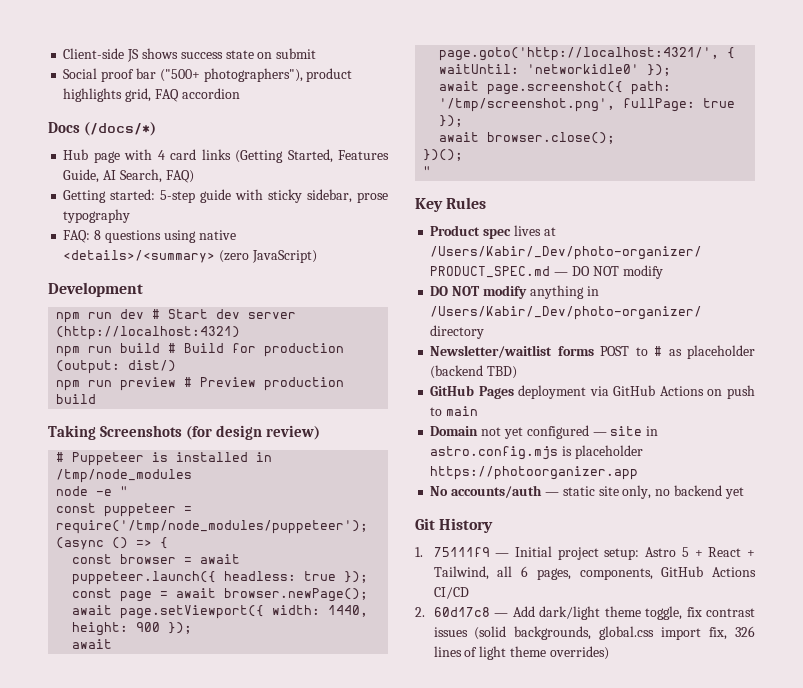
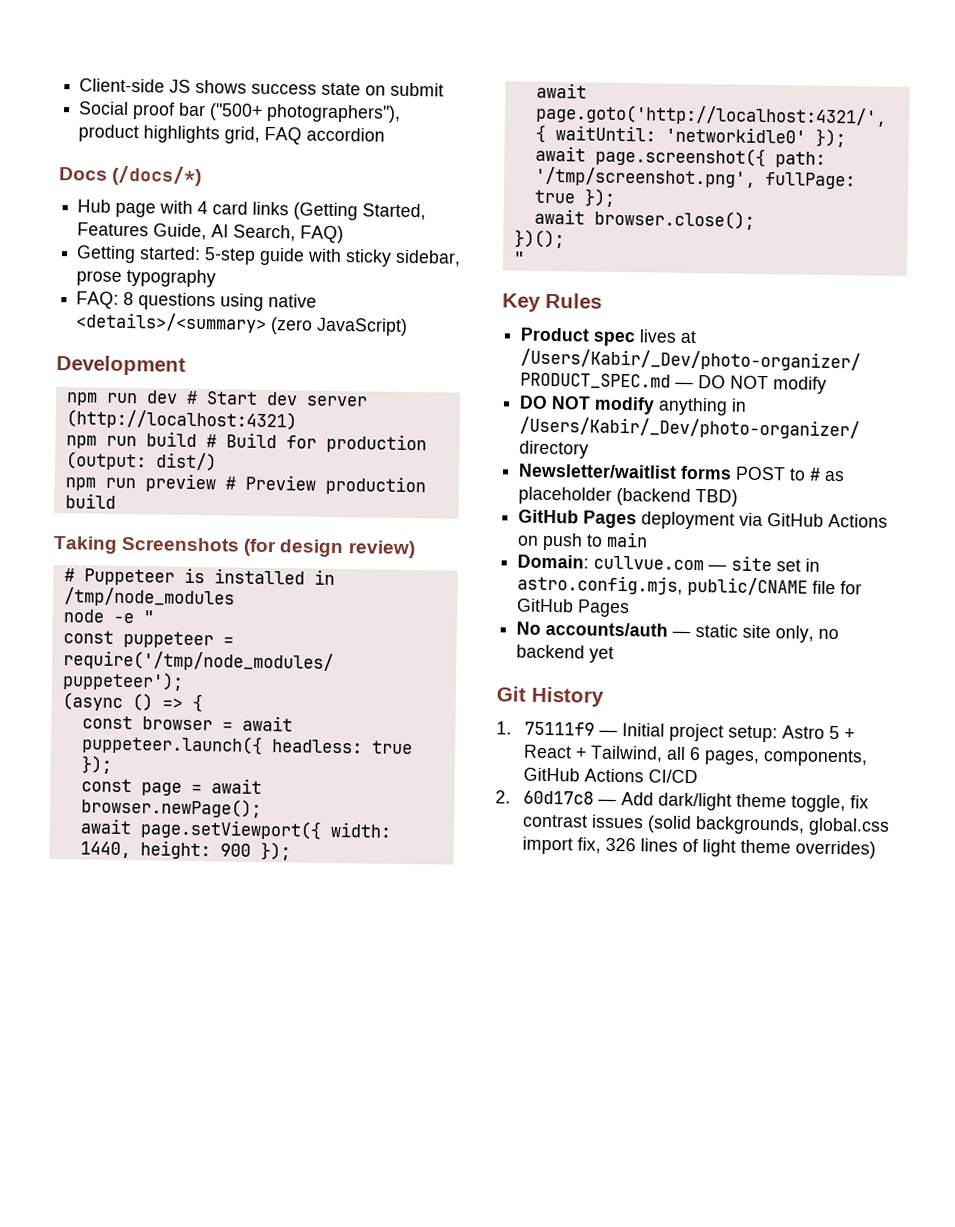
- Domain not yet configured — site in astro.config.mjs is placeholder https://photoorganizer.app
+ Domain: cullvue.com — site set in astro.config.mjs, public/CNAME file for GitHub Pages

